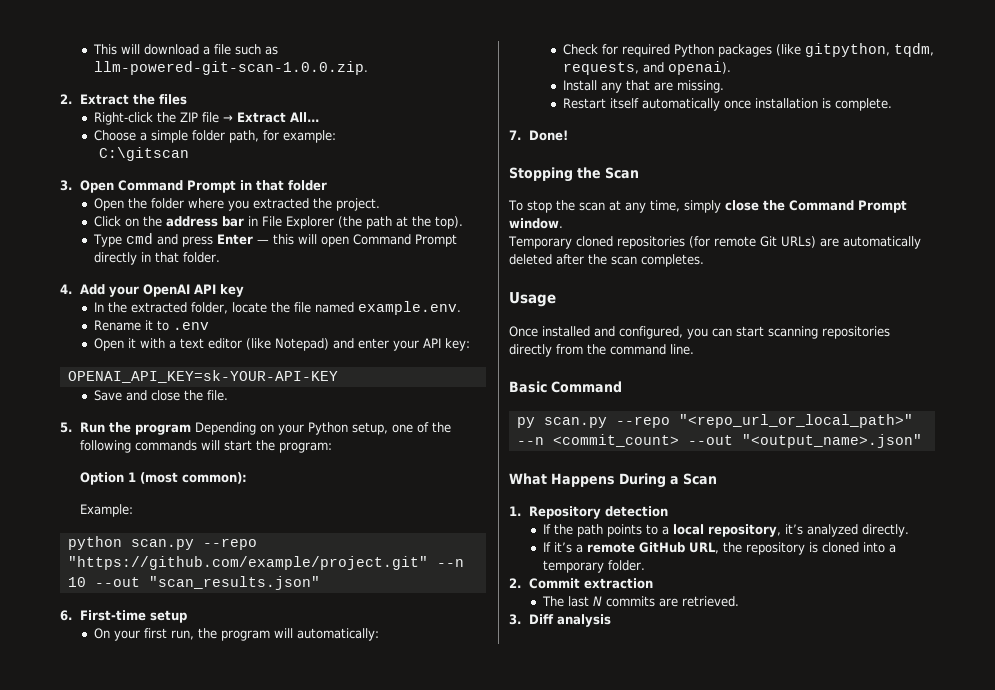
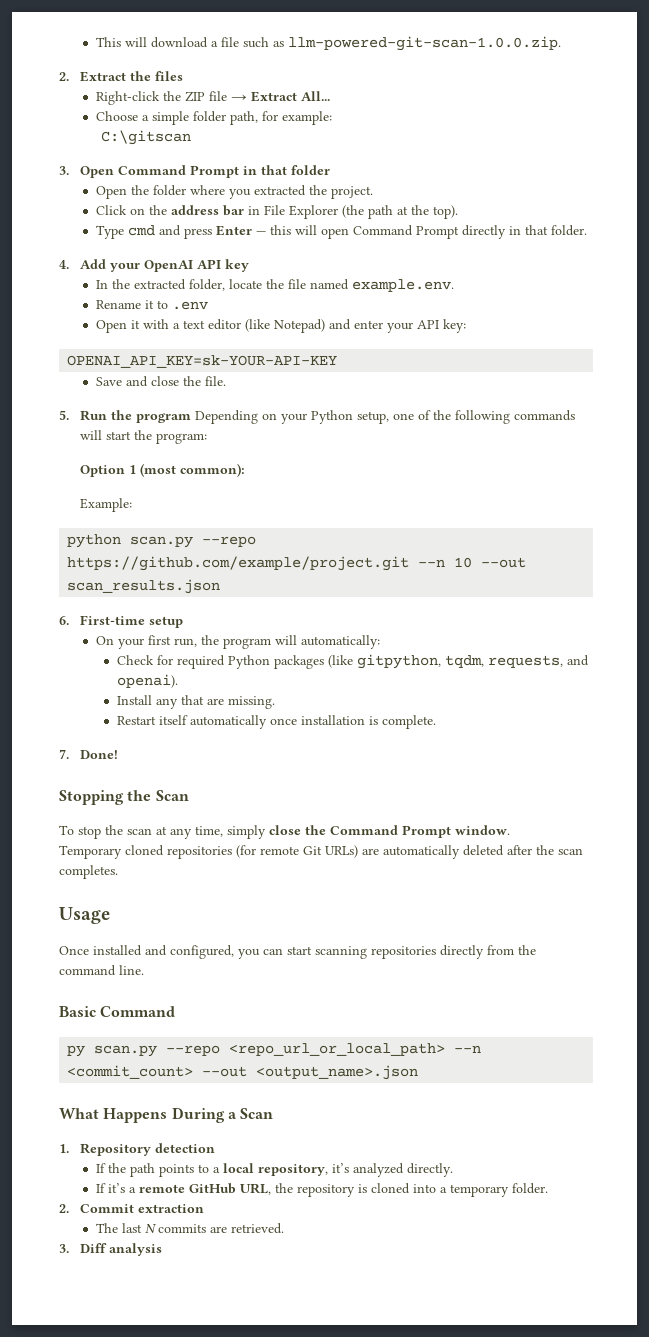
- python scan.py --repo "https://github.com/example/project.git" --n 10 --out "scan_results.json"
+ python scan.py --repo https://github.com/example/project.git --n 10 --out scan_results.json
- py scan.py --repo "<repo_url_or_local_path>" --n <commit_count> --out "<output_name>.json"
+ py scan.py --repo <repo_url_or_local_path> --n <commit_count> --out <output_name>.json

